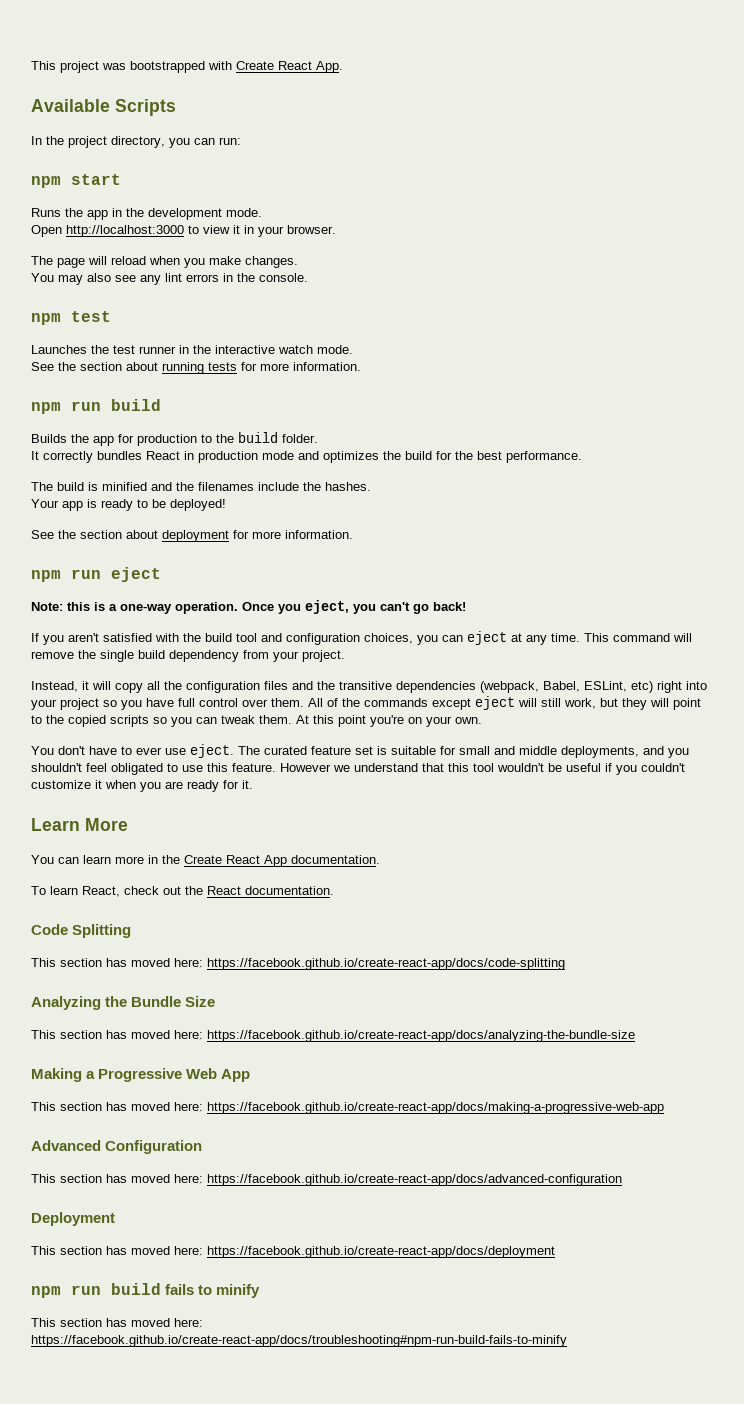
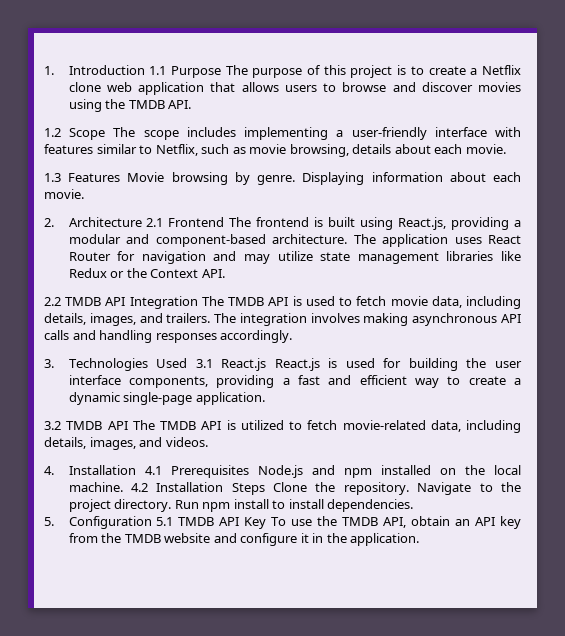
- This project was bootstrapped with Create React App.
- Available Scripts
- In the project directory, you can run:
- npm start
- Runs the app in the development mode.
- Open http://localhost:3000 to view it in your browser.
- The page will reload when you make changes.
- You may also see any lint errors in the console.
- npm test
- Launches the test runner in the interactive watch mode.
- See the section about running tests for more information.
- npm run build
- Builds the app for production to the build folder.
- It correctly bundles React in production mode and optimizes the build for the best performance.
- The build is minified and the filenames include the hashes.
- Your app is ready to be deployed!
- See the section about deployment for more information.
- npm run eject
- Note: this is a one-way operation. Once you eject, you can't go back!
- If you aren't satisfied with the build tool and configuration choices, you can eject at any time. This command will remove the single build dependency from your project.
- Instead, it will copy all the configuration files and the transitive dependencies (webpack, Babel, ESLint, etc) right into your project so you have full control over them. All of the commands except eject will still work, but they will point to the copied scripts so you can tweak them. At this point you're on your own.
- You don't have to ever use eject. The curated feature set is suitable for small and middle deployments, and you shouldn't feel obligated to use this feature. However we understand that this tool wouldn't be useful if you couldn't customize it when you are ready for it.
- Learn More
- You can learn more in the Create React App documentation.
- To learn React, check out the React documentation.
- Code Splitting
- This section has moved here: https://facebook.github.io/create-react-app/docs/code-splitting
- Analyzing the Bundle Size
- This section has moved here: https://facebook.github.io/create-react-app/docs/analyzing-the-bundle-size
- Making a Progressive Web App
- This section has moved here: https://facebook.github.io/create-react-app/docs/making-a-progressive-web-app
- Advanced Configuration
- This section has moved here: https://facebook.github.io/create-react-app/docs/advanced-configuration
- Deployment
- This section has moved here: https://facebook.github.io/create-react-app/docs/deployment
- npm run build fails to minify
- This section has moved here: https://facebook.github.io/create-react-app/docs/troubleshooting#npm-run-build-fails-to-minify
+ 1. Introduction 1.1 Purpose The purpose of this project is to create a Netflix clone web application that allows users to browse and discover movies using the TMDB API.
+ 1.2 Scope The scope includes implementing a user-friendly interface with features similar to Netflix, such as movie browsing, details about each movie.
+ 1.3 Features Movie browsing by genre. Displaying information about each movie.
+ 2. Architecture 2.1 Frontend The frontend is built using React.js, providing a modular and component-based architecture. The application uses React Router for navigation and may utilize state management libraries like Redux or the Context API.
+ 2.2 TMDB API Integration The TMDB API is used to fetch movie data, including details, images, and trailers. The integration involves making asynchronous API calls and handling responses accordingly.
+ 3. Technologies Used 3.1 React.js React.js is used for building the user interface components, providing a fast and efficient way to create a dynamic single-page application.
+ 3.2 TMDB API The TMDB API is utilized to fetch movie-related data, including details, images, and videos.
+ 4. Installation 4.1 Prerequisites Node.js and npm installed on the local machine. 4.2 Installation Steps Clone the repository. Navigate to the project directory. Run npm install to install dependencies.
+ 5. Configuration 5.1 TMDB API Key To use the TMDB API, obtain an API key from the TMDB website and configure it in the application.

